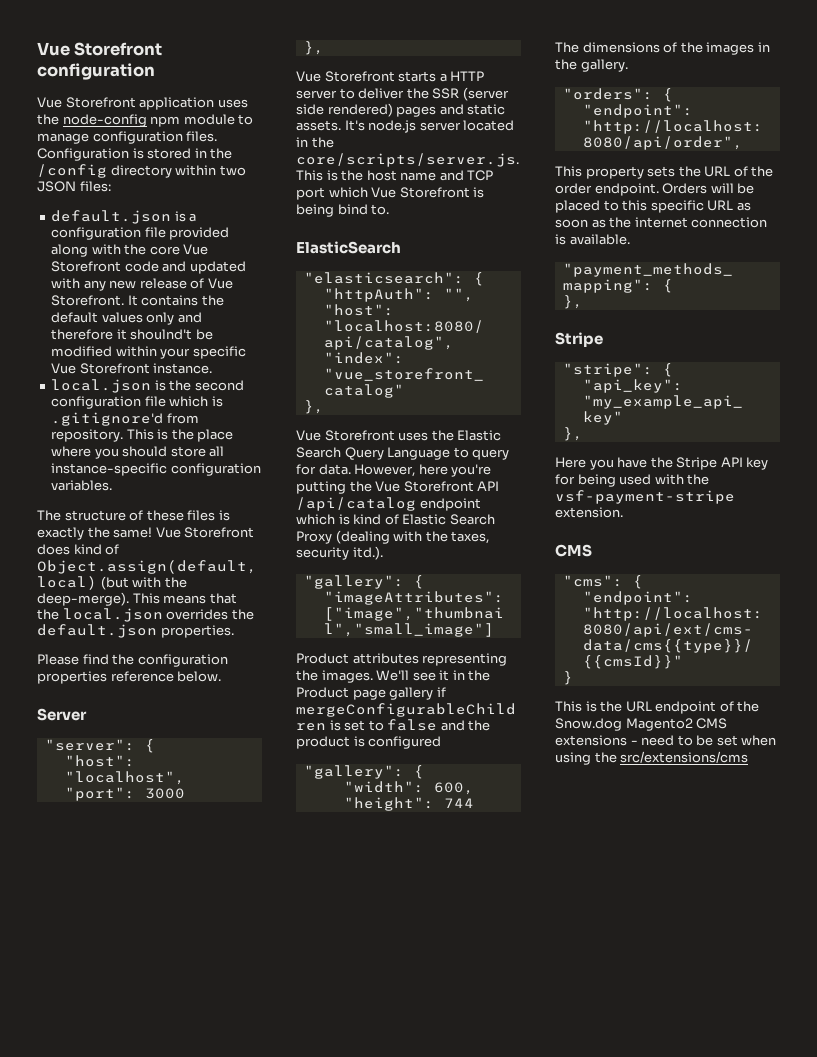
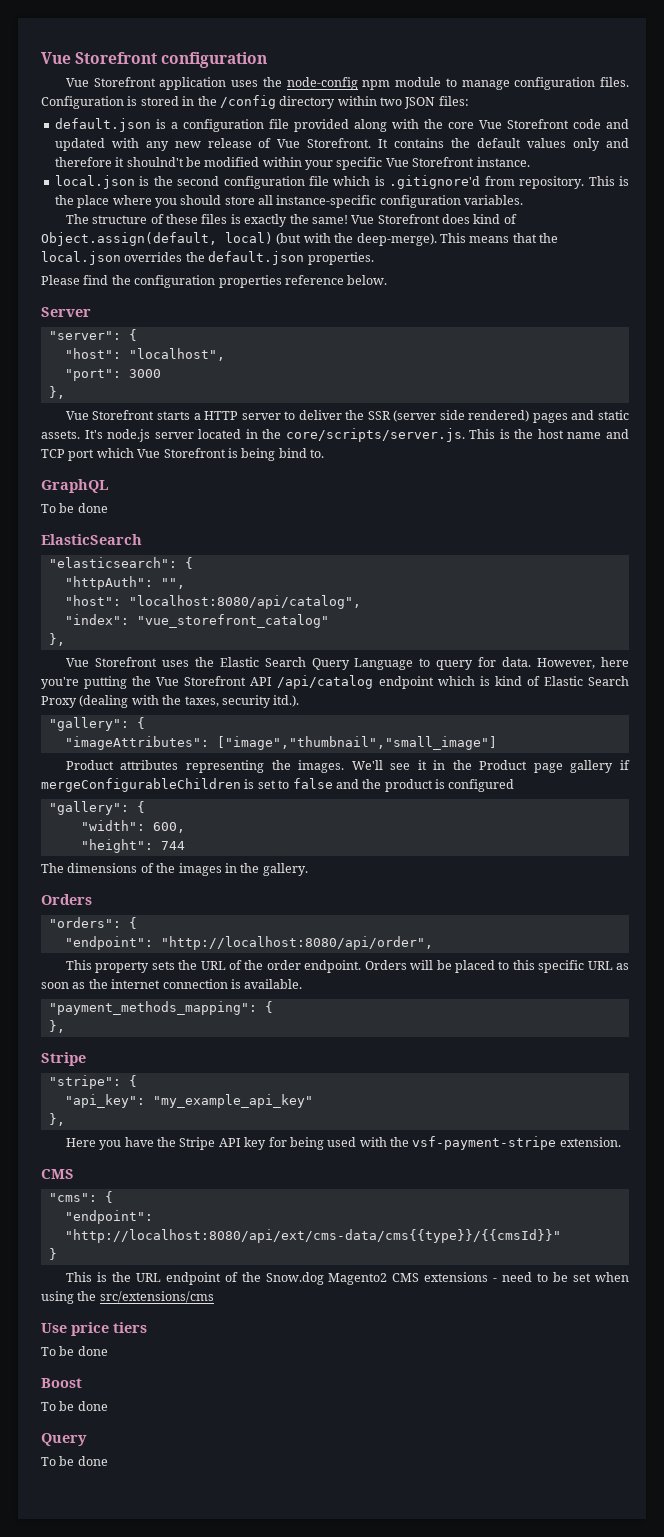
+ GraphQL
+ To be done
  The dimensions of the images in the gallery.
+ Orders
+ Use price tiers
+ To be done
+ Boost
+ To be done
+ Query
+ To be done

